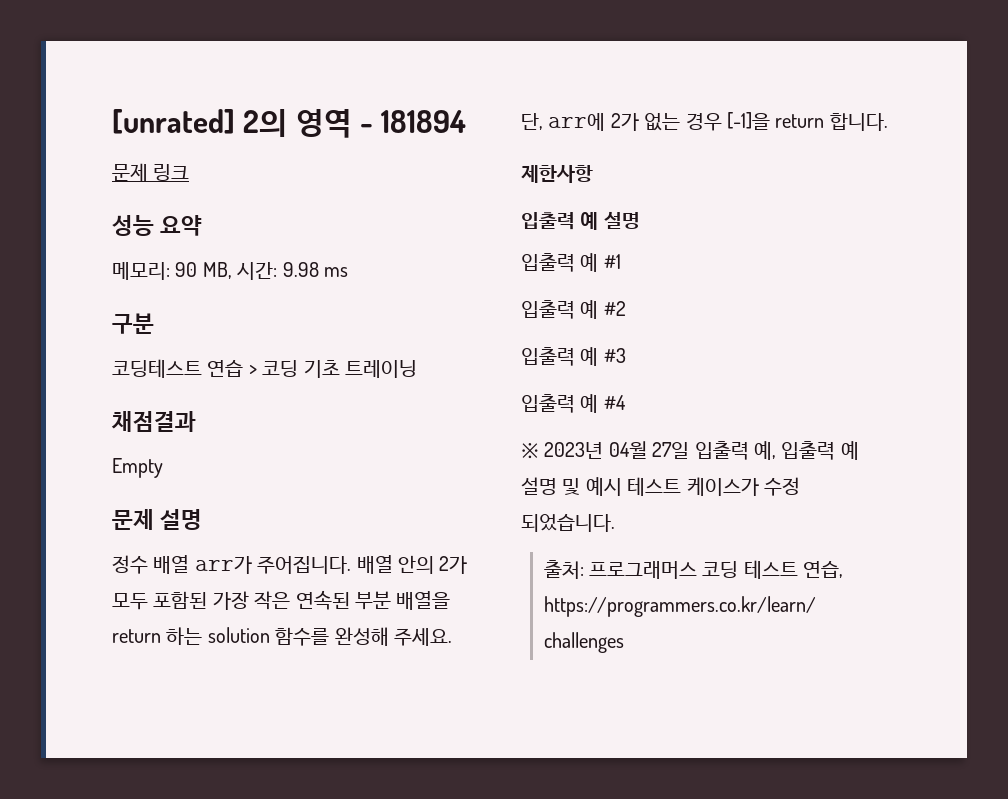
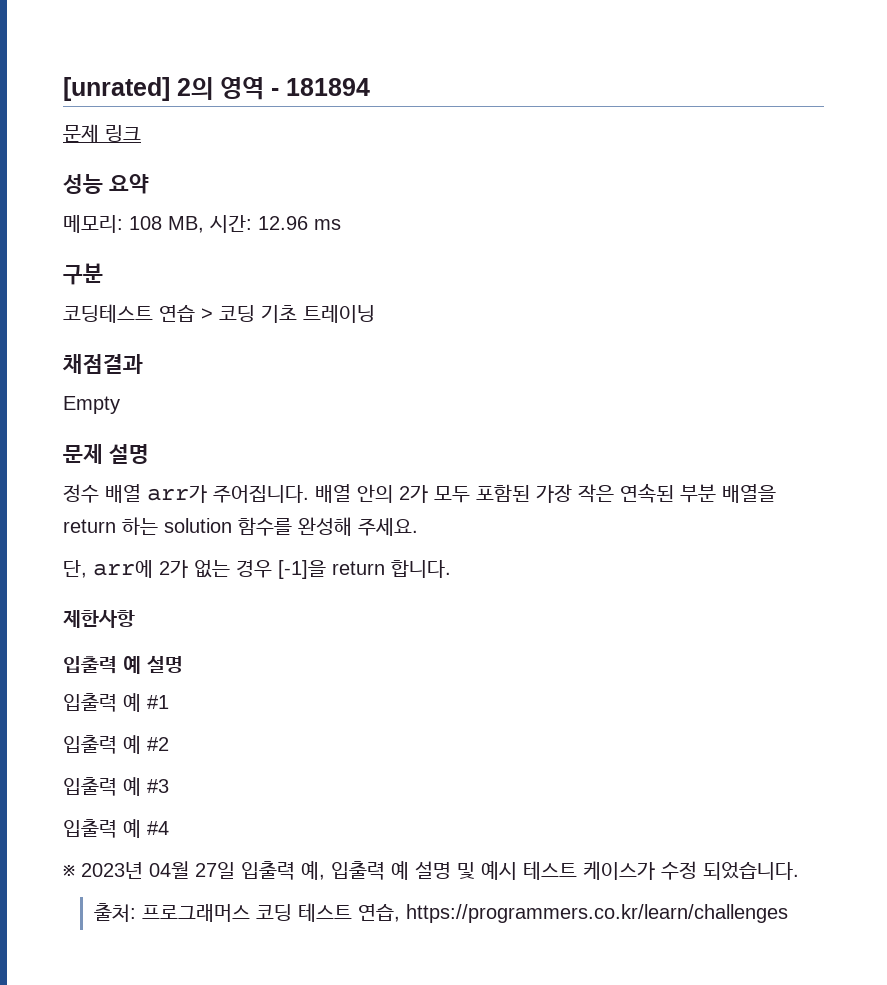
- 메모리: 90 MB, 시간: 9.98 ms
+ 메모리: 108 MB, 시간: 12.96 ms

